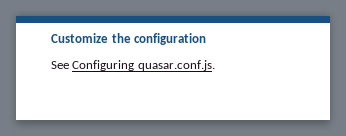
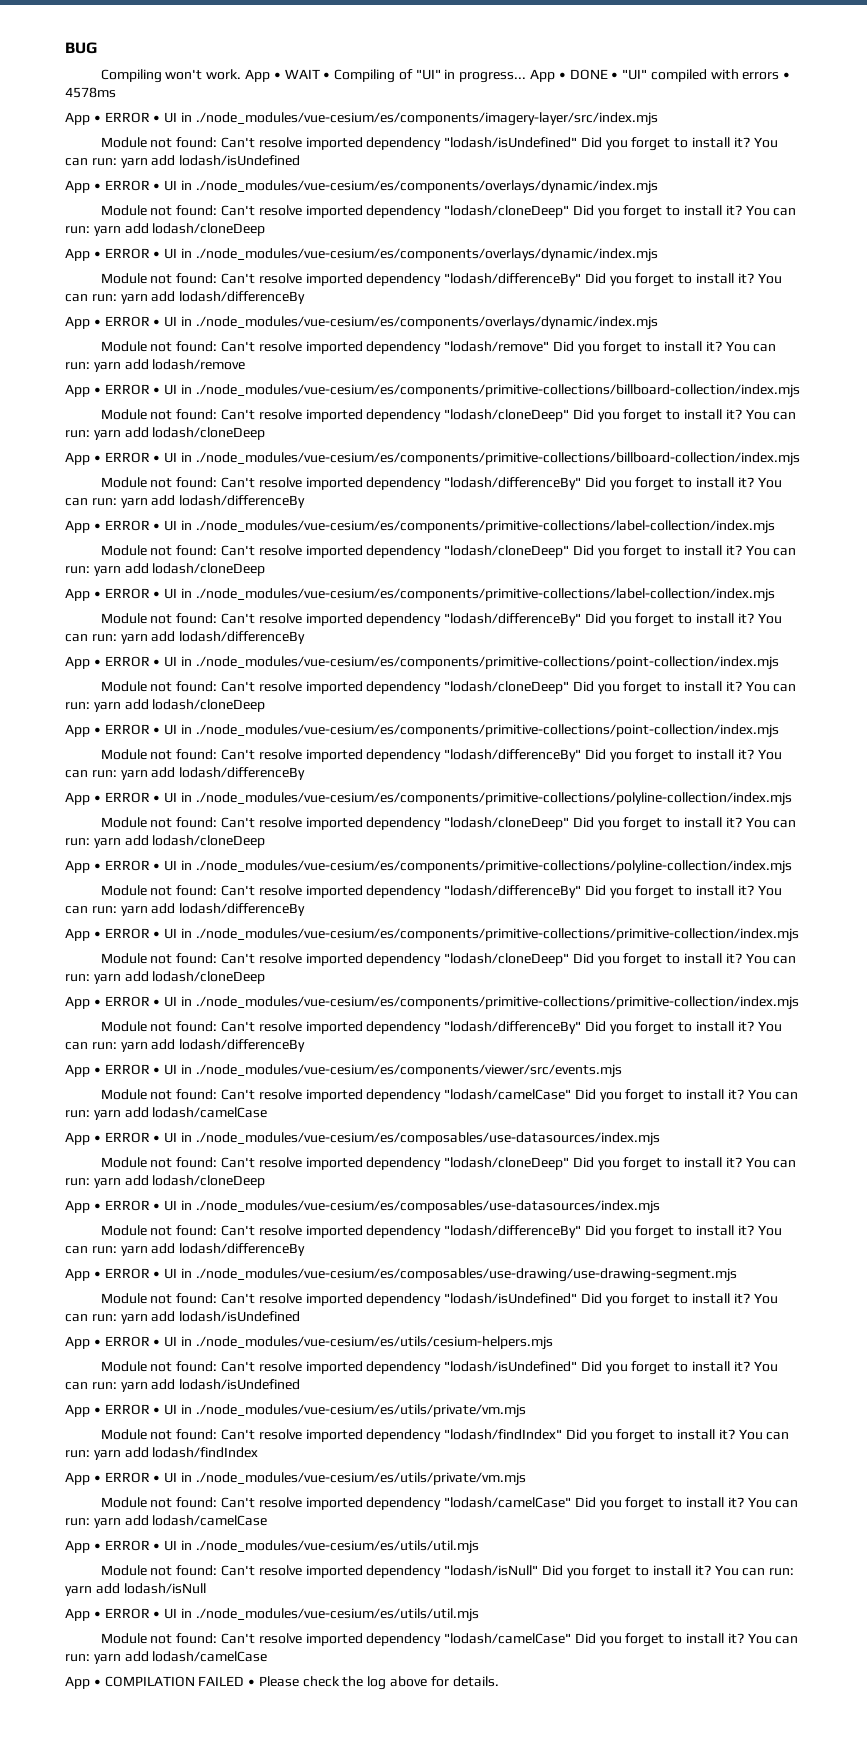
- Customize the configuration
- See Configuring quasar.conf.js.
+ BUG
+ Compiling won't work. App • WAIT • Compiling of "UI" in progress... App • DONE • "UI" compiled with errors • 4578ms
+ App • ERROR • UI in ./node_modules/vue-cesium/es/components/imagery-layer/src/index.mjs
+ Module not found: Can't resolve imported dependency "lodash/isUndefined" Did you forget to install it? You can run: yarn add lodash/isUndefined
+ App • ERROR • UI in ./node_modules/vue-cesium/es/components/overlays/dynamic/index.mjs
+ Module not found: Can't resolve imported dependency "lodash/cloneDeep" Did you forget to install it? You can run: yarn add lodash/cloneDeep
+ App • ERROR • UI in ./node_modules/vue-cesium/es/components/overlays/dynamic/index.mjs
+ Module not found: Can't resolve imported dependency "lodash/differenceBy" Did you forget to install it? You can run: yarn add lodash/differenceBy
+ App • ERROR • UI in ./node_modules/vue-cesium/es/components/overlays/dynamic/index.mjs
+ Module not found: Can't resolve imported dependency "lodash/remove" Did you forget to install it? You can run: yarn add lodash/remove
+ App • ERROR • UI in ./node_modules/vue-cesium/es/components/primitive-collections/billboard-collection/index.mjs
+ Module not found: Can't resolve imported dependency "lodash/cloneDeep" Did you forget to install it? You can run: yarn add lodash/cloneDeep
+ App • ERROR • UI in ./node_modules/vue-cesium/es/components/primitive-collections/billboard-collection/index.mjs
+ Module not found: Can't resolve imported dependency "lodash/differenceBy" Did you forget to install it? You can run: yarn add lodash/differenceBy
+ App • ERROR • UI in ./node_modules/vue-cesium/es/components/primitive-collections/label-collection/index.mjs
+ Module not found: Can't resolve imported dependency "lodash/cloneDeep" Did you forget to install it? You can run: yarn add lodash/cloneDeep
+ App • ERROR • UI in ./node_modules/vue-cesium/es/components/primitive-collections/label-collection/index.mjs
+ Module not found: Can't resolve imported dependency "lodash/differenceBy" Did you forget to install it? You can run: yarn add lodash/differenceBy
+ App • ERROR • UI in ./node_modules/vue-cesium/es/components/primitive-collections/point-collection/index.mjs
+ Module not found: Can't resolve imported dependency "lodash/cloneDeep" Did you forget to install it? You can run: yarn add lodash/cloneDeep
+ App • ERROR • UI in ./node_modules/vue-cesium/es/components/primitive-collections/point-collection/index.mjs
+ Module not found: Can't resolve imported dependency "lodash/differenceBy" Did you forget to install it? You can run: yarn add lodash/differenceBy
+ App • ERROR • UI in ./node_modules/vue-cesium/es/components/primitive-collections/polyline-collection/index.mjs
+ Module not found: Can't resolve imported dependency "lodash/cloneDeep" Did you forget to install it? You can run: yarn add lodash/cloneDeep
+ App • ERROR • UI in ./node_modules/vue-cesium/es/components/primitive-collections/polyline-collection/index.mjs
+ Module not found: Can't resolve imported dependency "lodash/differenceBy" Did you forget to install it? You can run: yarn add lodash/differenceBy
+ App • ERROR • UI in ./node_modules/vue-cesium/es/components/primitive-collections/primitive-collection/index.mjs
+ Module not found: Can't resolve imported dependency "lodash/cloneDeep" Did you forget to install it? You can run: yarn add lodash/cloneDeep
+ App • ERROR • UI in ./node_modules/vue-cesium/es/components/primitive-collections/primitive-collection/index.mjs
+ Module not found: Can't resolve imported dependency "lodash/differenceBy" Did you forget to install it? You can run: yarn add lodash/differenceBy
+ App • ERROR • UI in ./node_modules/vue-cesium/es/components/viewer/src/events.mjs
+ Module not found: Can't resolve imported dependency "lodash/camelCase" Did you forget to install it? You can run: yarn add lodash/camelCase
+ App • ERROR • UI in ./node_modules/vue-cesium/es/composables/use-datasources/index.mjs
+ Module not found: Can't resolve imported dependency "lodash/cloneDeep" Did you forget to install it? You can run: yarn add lodash/cloneDeep
+ App • ERROR • UI in ./node_modules/vue-cesium/es/composables/use-datasources/index.mjs
+ Module not found: Can't resolve imported dependency "lodash/differenceBy" Did you forget to install it? You can run: yarn add lodash/differenceBy
+ App • ERROR • UI in ./node_modules/vue-cesium/es/composables/use-drawing/use-drawing-segment.mjs
+ Module not found: Can't resolve imported dependency "lodash/isUndefined" Did you forget to install it? You can run: yarn add lodash/isUndefined
+ App • ERROR • UI in ./node_modules/vue-cesium/es/utils/cesium-helpers.mjs
+ Module not found: Can't resolve imported dependency "lodash/isUndefined" Did you forget to install it? You can run: yarn add lodash/isUndefined
+ App • ERROR • UI in ./node_modules/vue-cesium/es/utils/private/vm.mjs
+ Module not found: Can't resolve imported dependency "lodash/findIndex" Did you forget to install it? You can run: yarn add lodash/findIndex
+ App • ERROR • UI in ./node_modules/vue-cesium/es/utils/private/vm.mjs
+ Module not found: Can't resolve imported dependency "lodash/camelCase" Did you forget to install it? You can run: yarn add lodash/camelCase
+ App • ERROR • UI in ./node_modules/vue-cesium/es/utils/util.mjs
+ Module not found: Can't resolve imported dependency "lodash/isNull" Did you forget to install it? You can run: yarn add lodash/isNull
+ App • ERROR • UI in ./node_modules/vue-cesium/es/utils/util.mjs
+ Module not found: Can't resolve imported dependency "lodash/camelCase" Did you forget to install it? You can run: yarn add lodash/camelCase
+ App • COMPILATION FAILED • Please check the log above for details.

